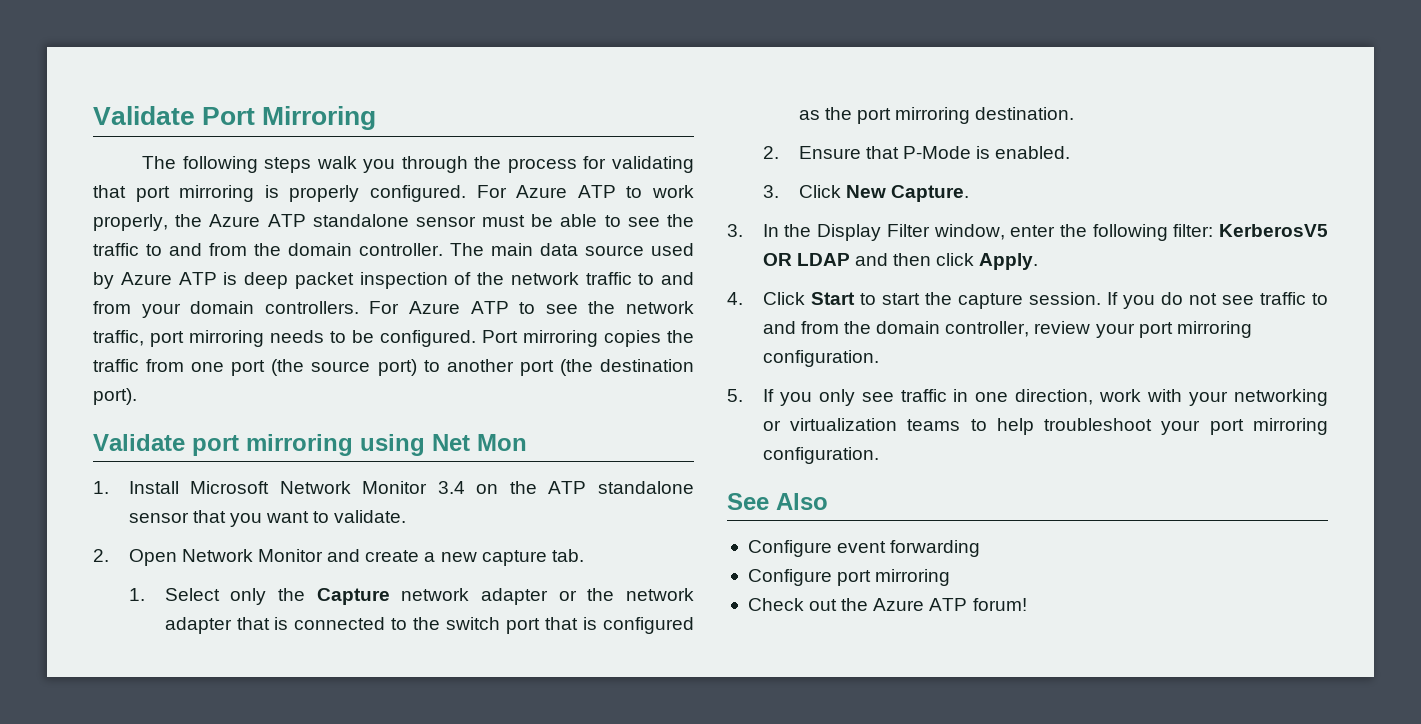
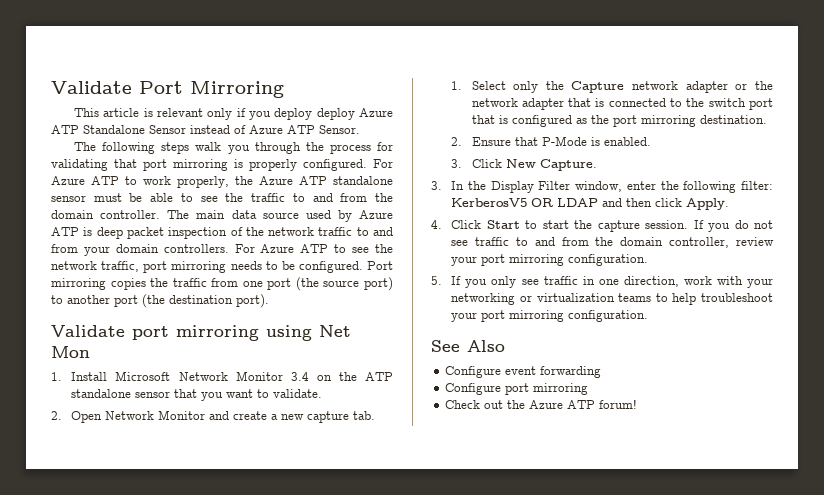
+ This article is relevant only if you deploy deploy Azure ATP Standalone Sensor instead of Azure ATP Sensor.

